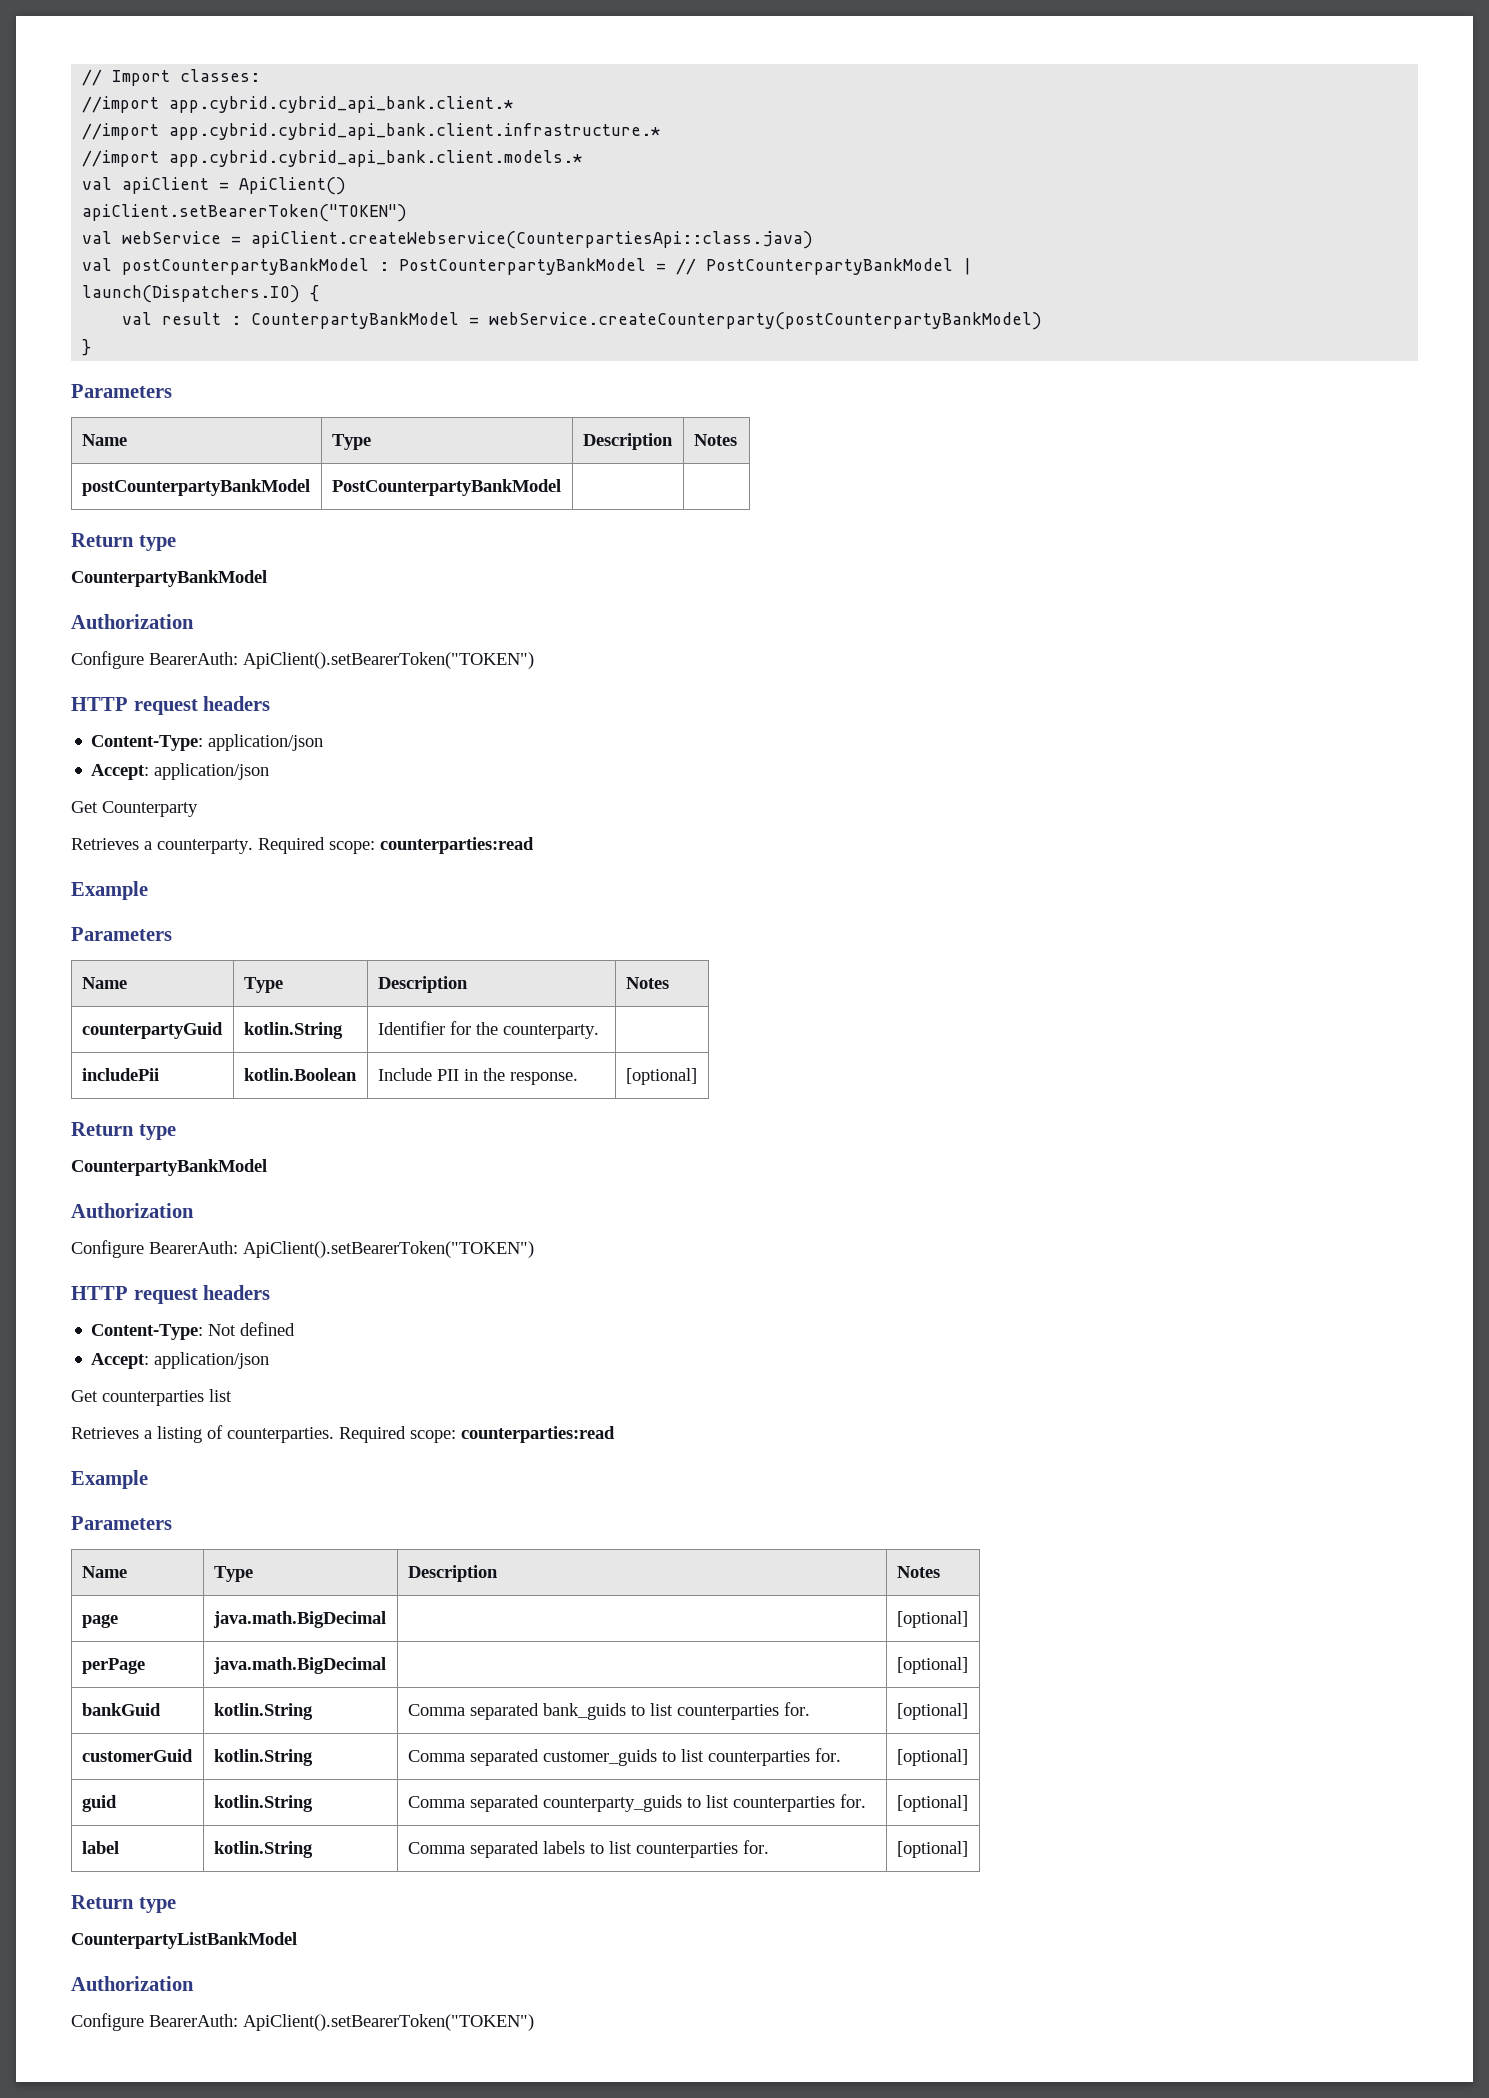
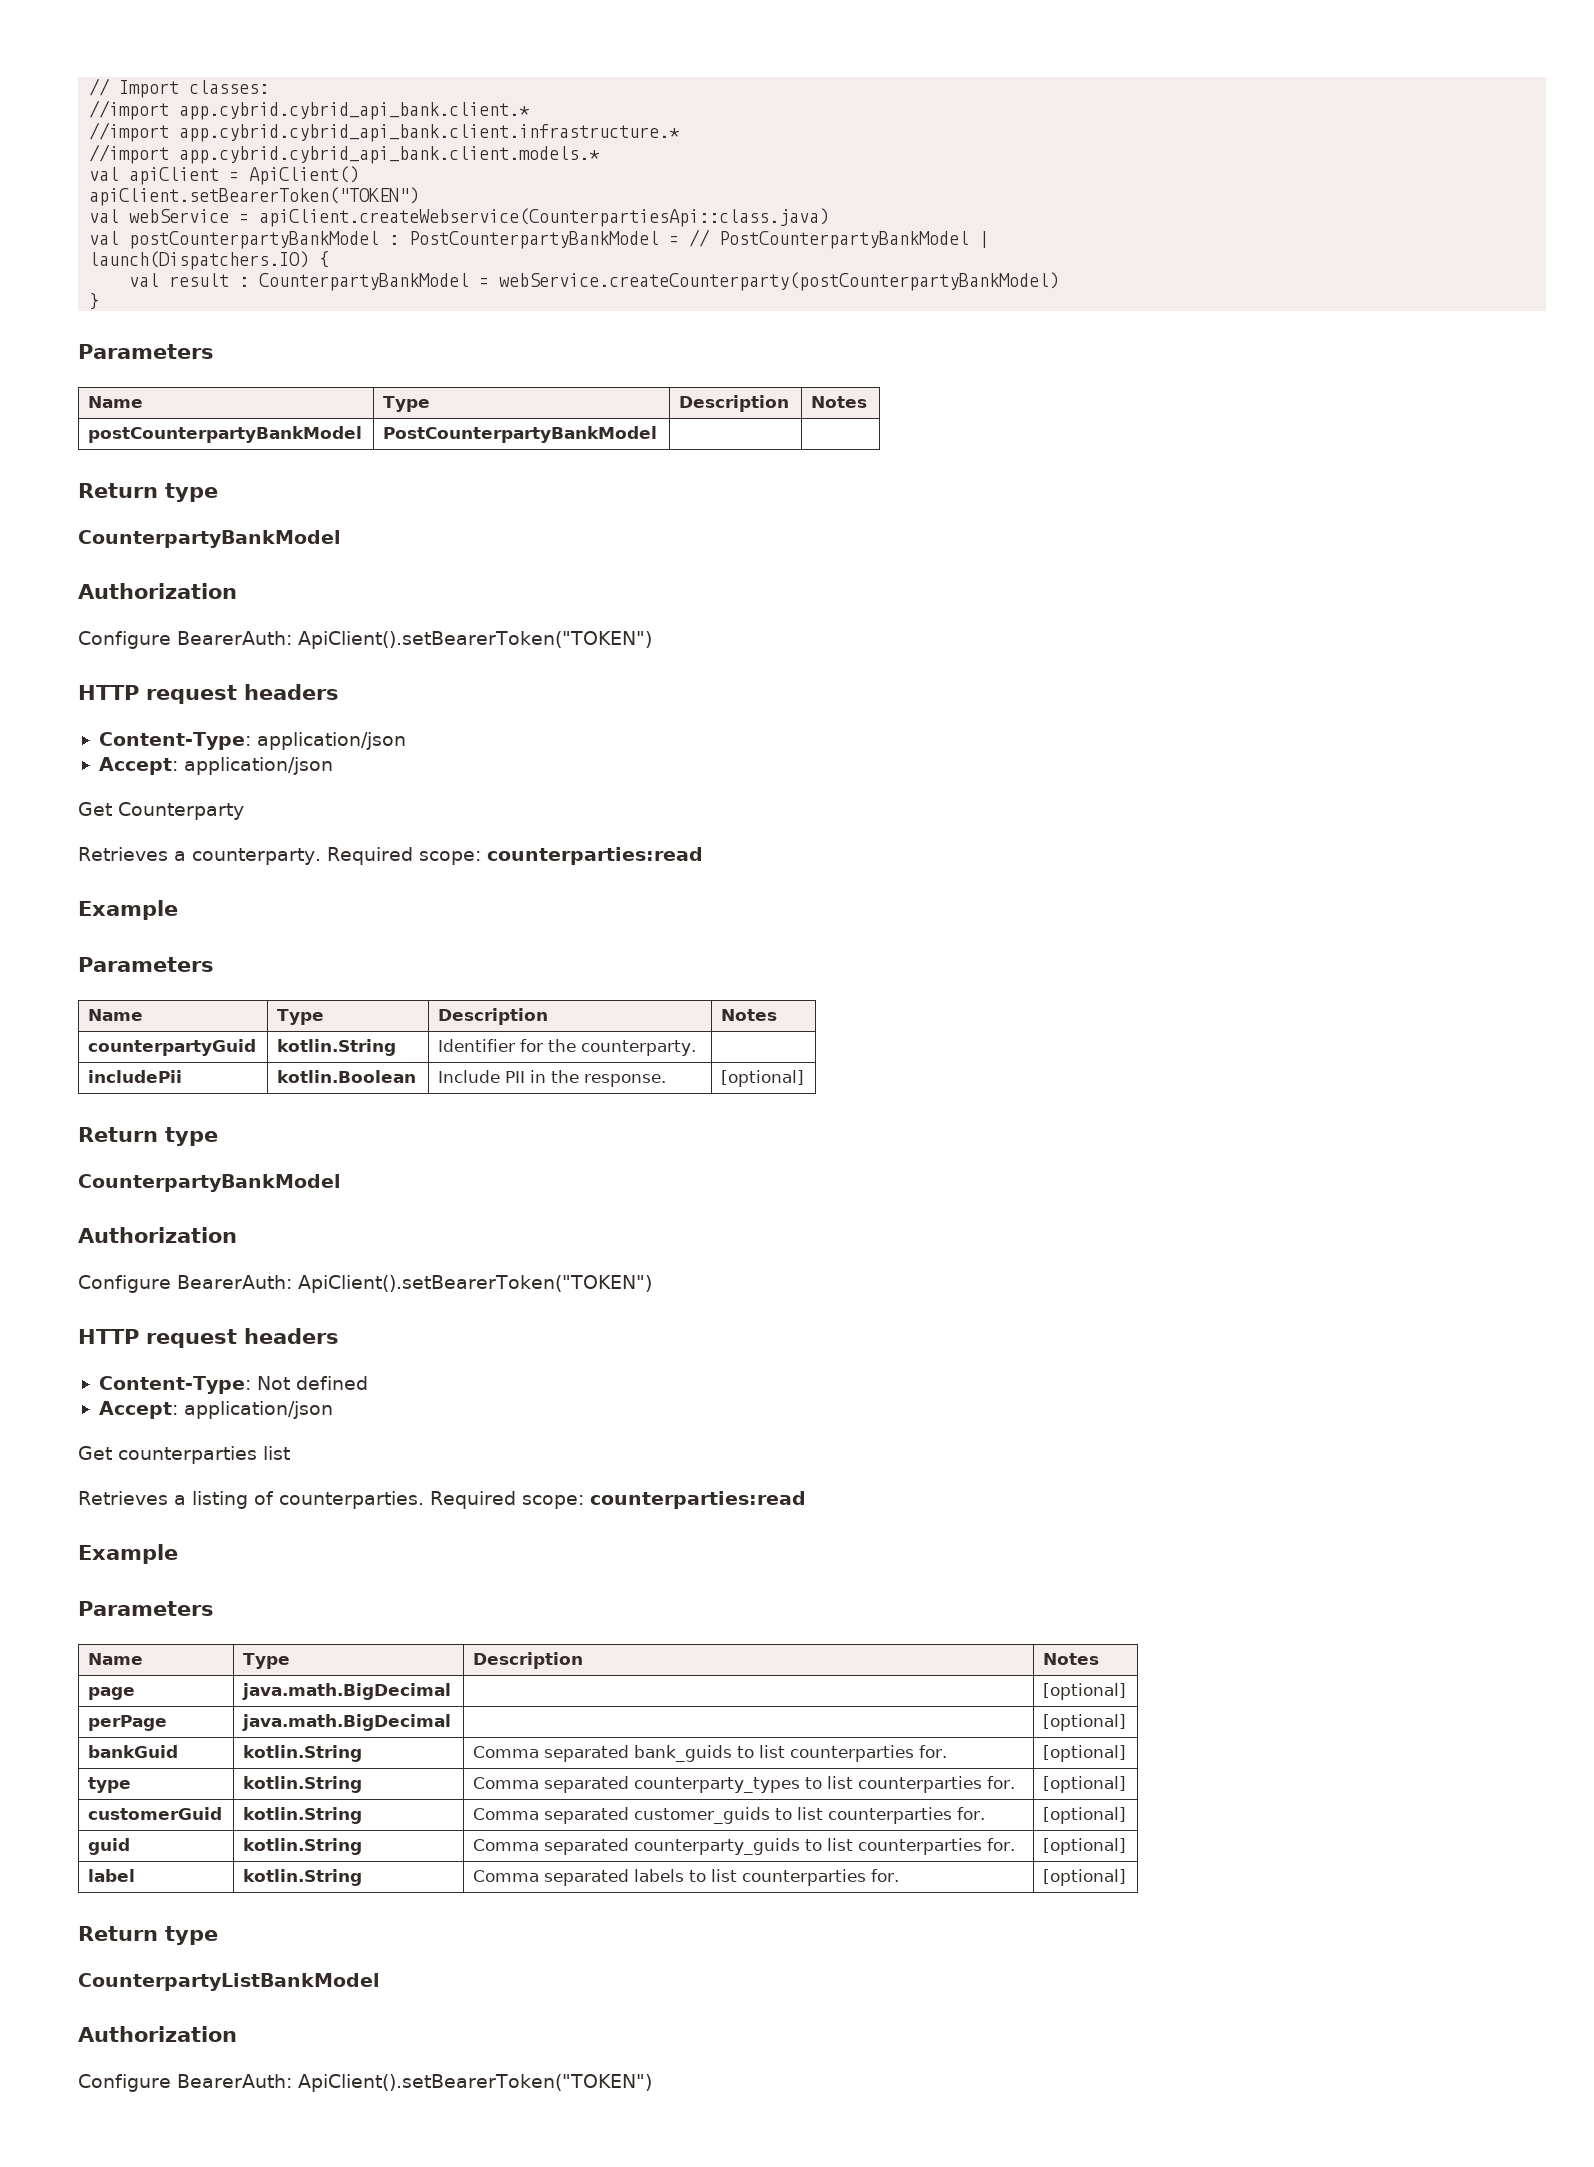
+ type | kotlin.String | Comma separated counterparty_types to list counterparties for. | [optional]

